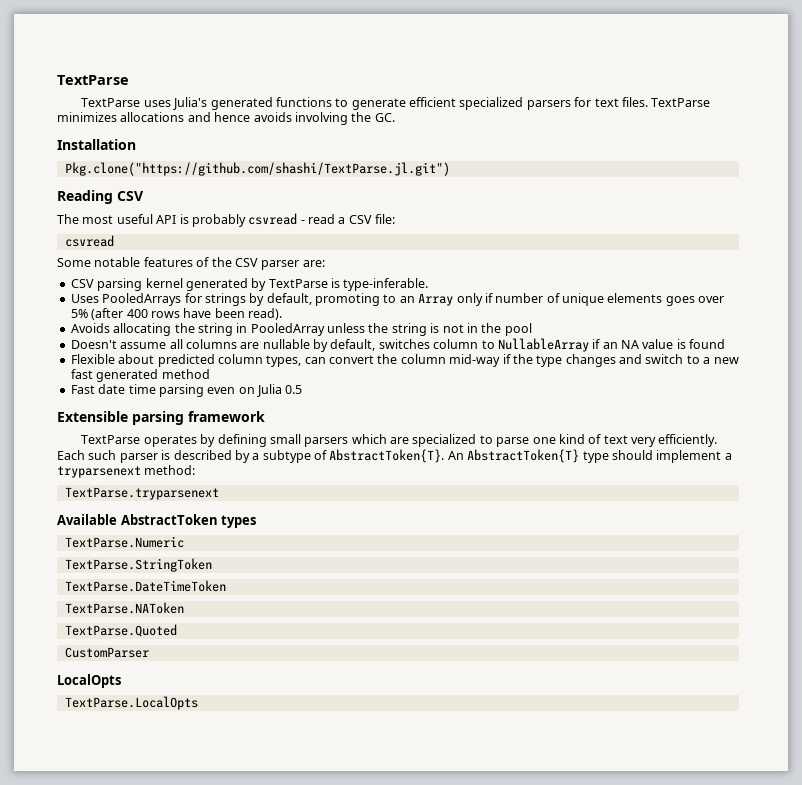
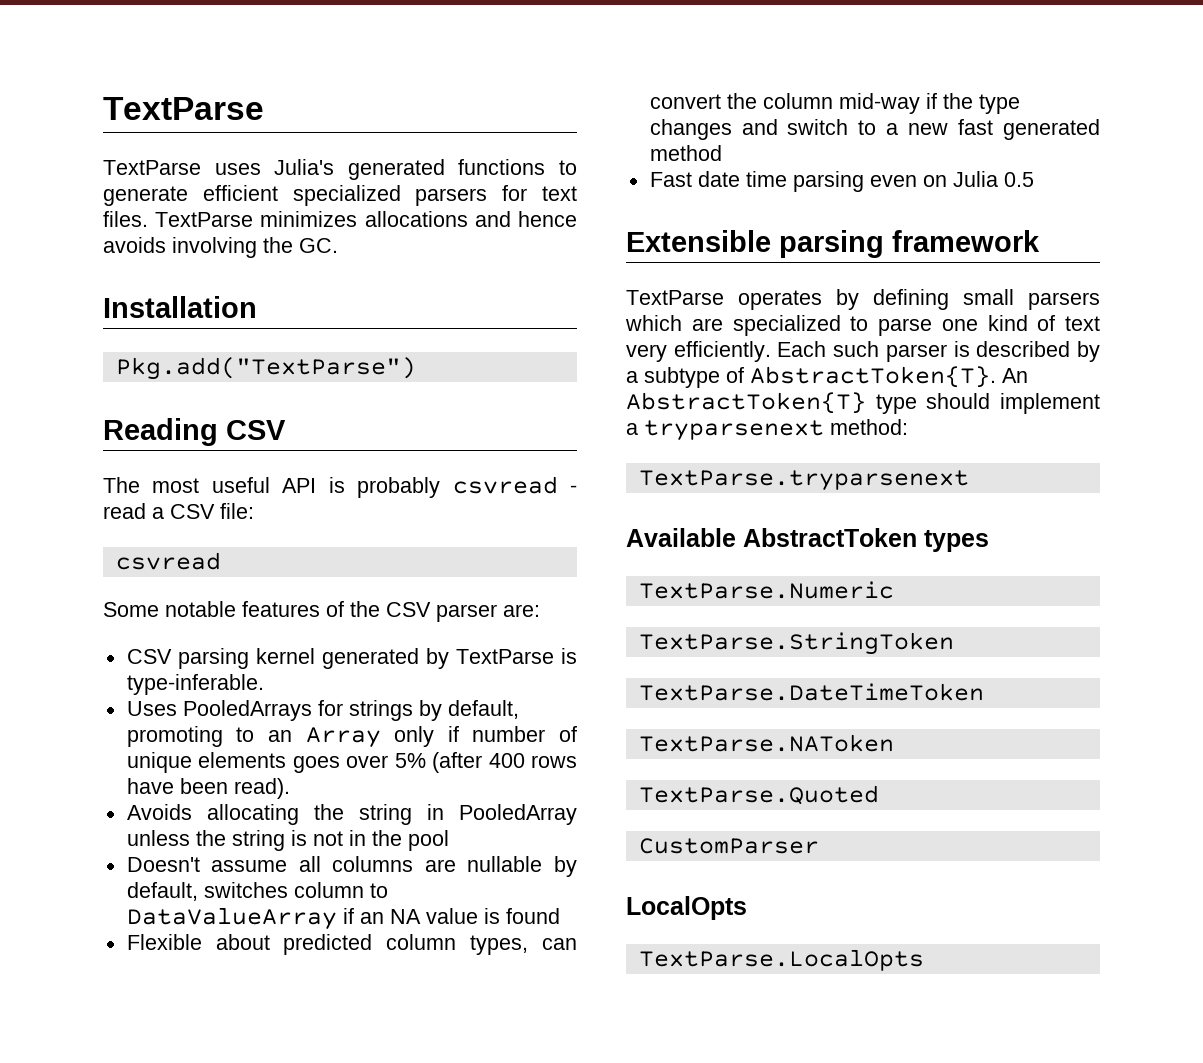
- Pkg.clone("https://github.com/shashi/TextParse.jl.git")
+ Pkg.add("TextParse")
- Doesn't assume all columns are nullable by default, switches column to NullableArray if an NA value is found
+ Doesn't assume all columns are nullable by default, switches column to DataValueArray if an NA value is found

